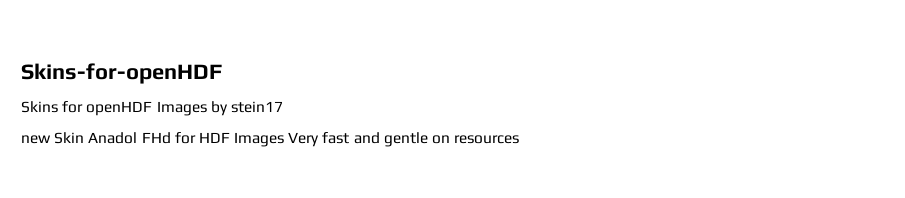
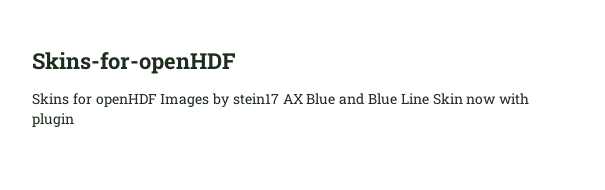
- Skins for openHDF Images by stein17
- new Skin Anadol FHd for HDF Images Very fast and gentle on resources
+ Skins for openHDF Images by stein17 AX Blue and Blue Line Skin now with plugin

